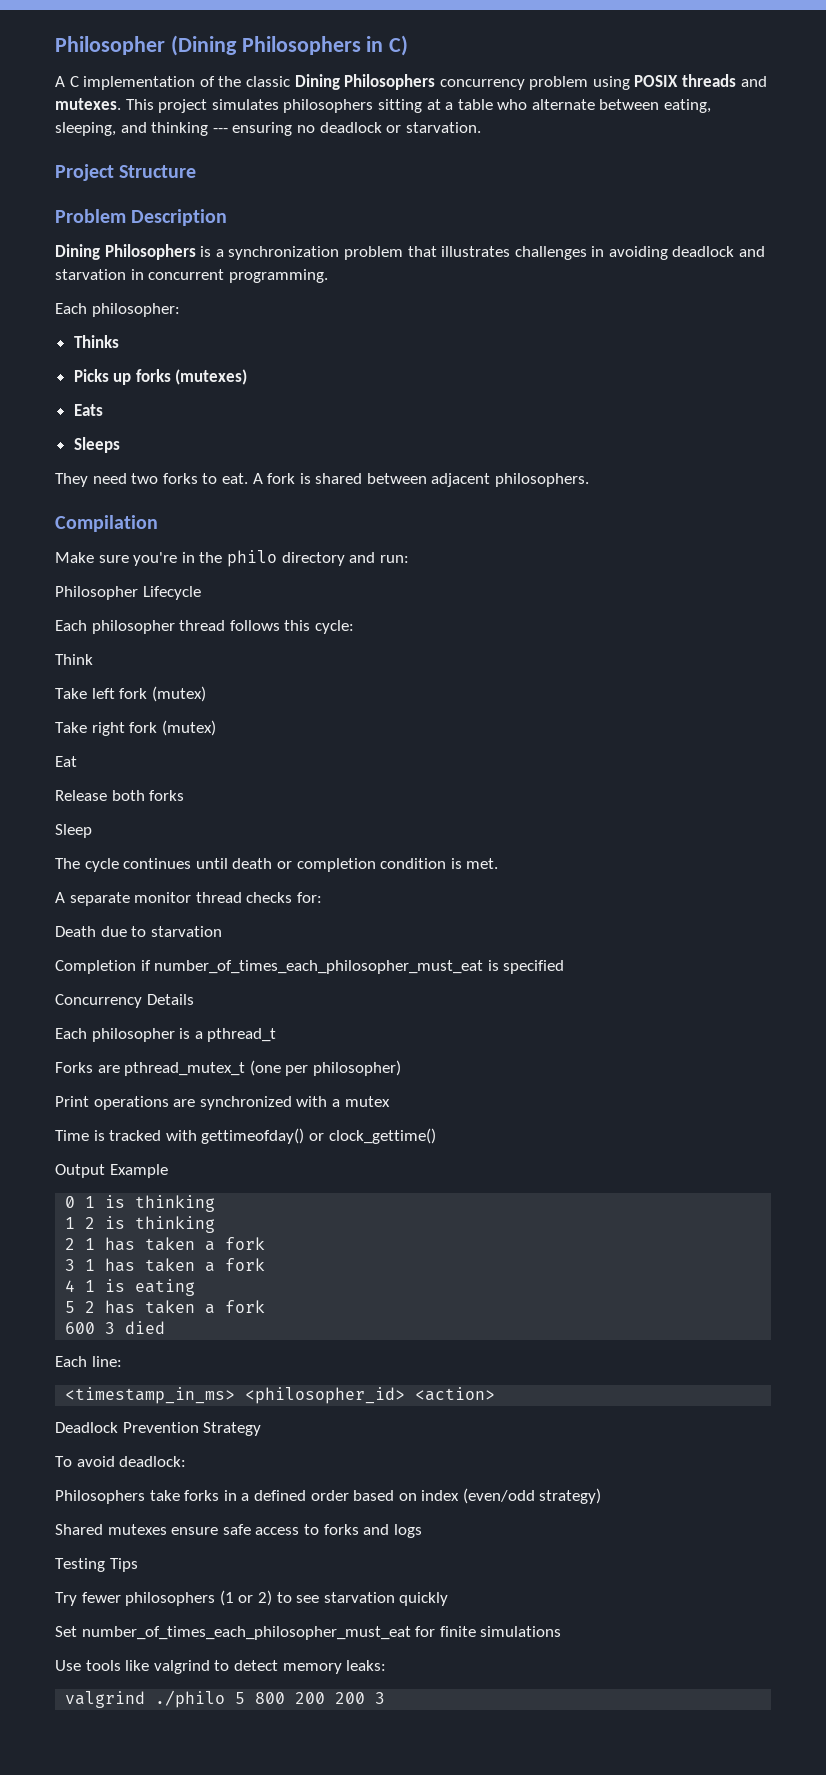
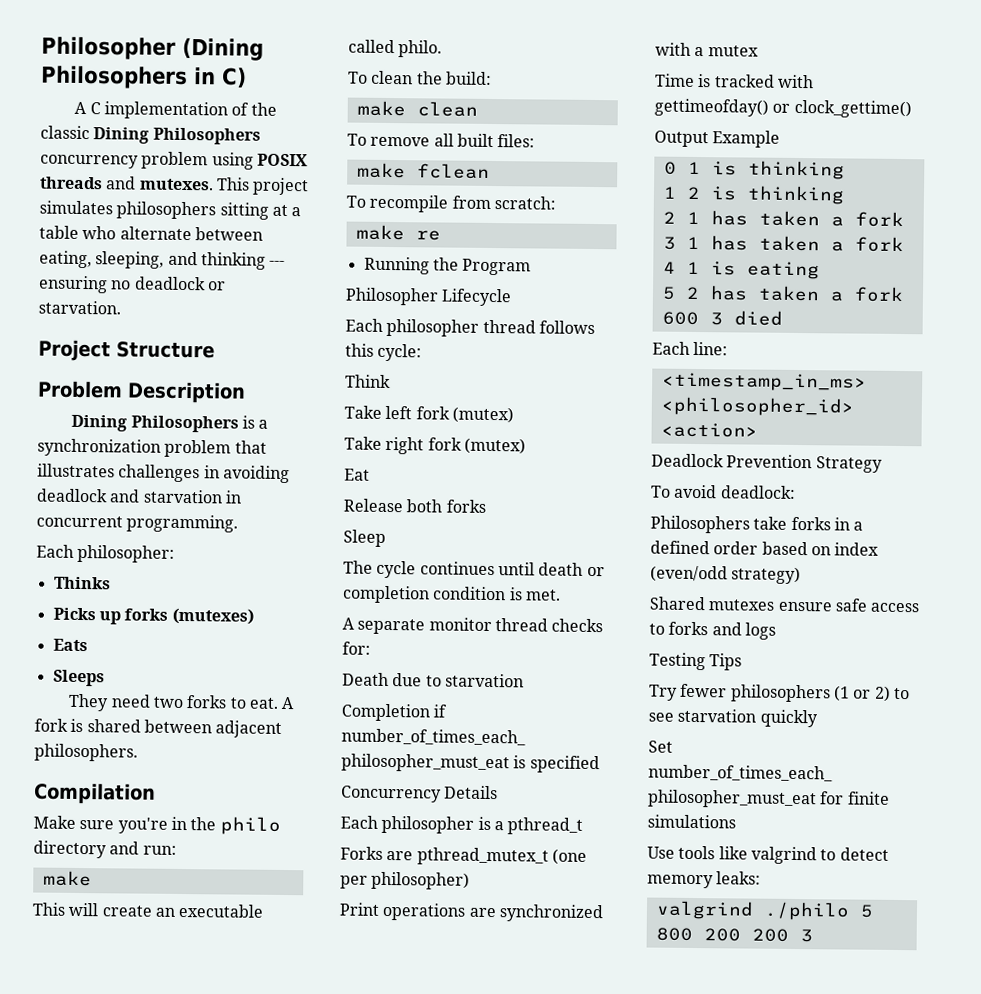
  Make sure you're in the philo directory and run:
+ make
+ This will create an executable called philo.
+ To clean the build:
+ make clean
+ To remove all built files:
+ make fclean
+ To recompile from scratch:
+ make re
+ Running the Program

